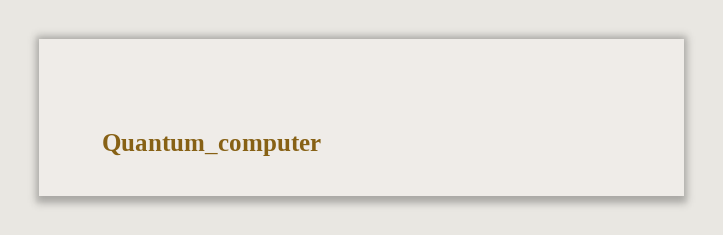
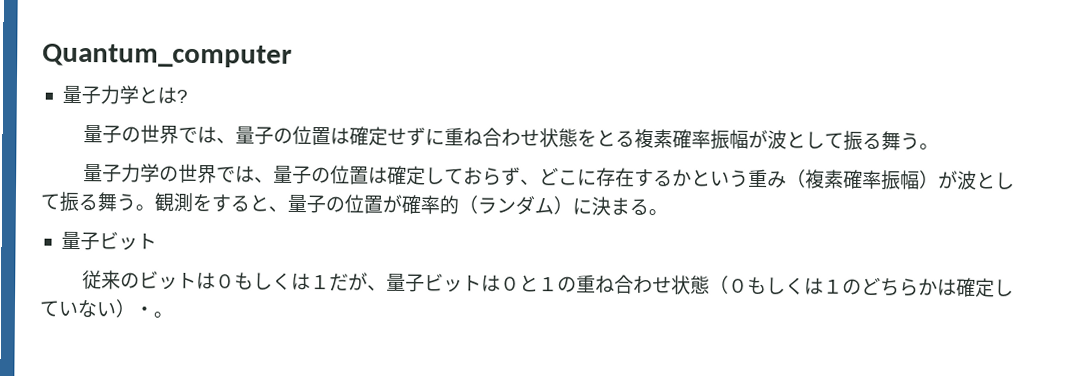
+ 量子力学とは?
+ 量子の世界では、量子の位置は確定せずに重ね合わせ状態をとる複素確率振幅が波として振る舞う。
+ 量子力学の世界では、量子の位置は確定しておらず、どこに存在するかという重み（複素確率振幅）が波として振る舞う。観測をすると、量子の位置が確率的（ランダム）に決まる。
+ 量子ビット
+ 従来のビットは０もしくは１だが、量子ビットは０と１の重ね合わせ状態（０もしくは１のどちらかは確定していない）・。

